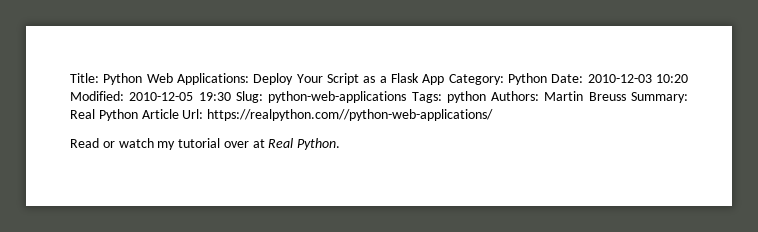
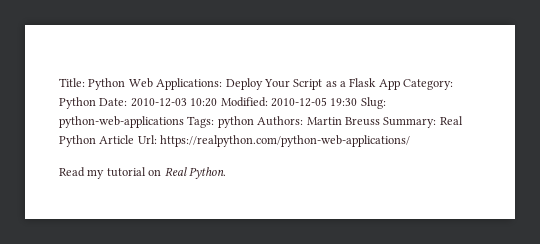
- Title: Python Web Applications: Deploy Your Script as a Flask App Category: Python Date: 2010-12-03 10:20 Modified: 2010-12-05 19:30 Slug: python-web-applications Tags: python Authors: Martin Breuss Summary: Real Python Article Url: https://realpython.com//python-web-applications/
+ Title: Python Web Applications: Deploy Your Script as a Flask App Category: Python Date: 2010-12-03 10:20 Modified: 2010-12-05 19:30 Slug: python-web-applications Tags: python Authors: Martin Breuss Summary: Real Python Article Url: https://realpython.com/python-web-applications/
- Read or watch my tutorial over at Real Python.
+ Read my tutorial on Real Python.

